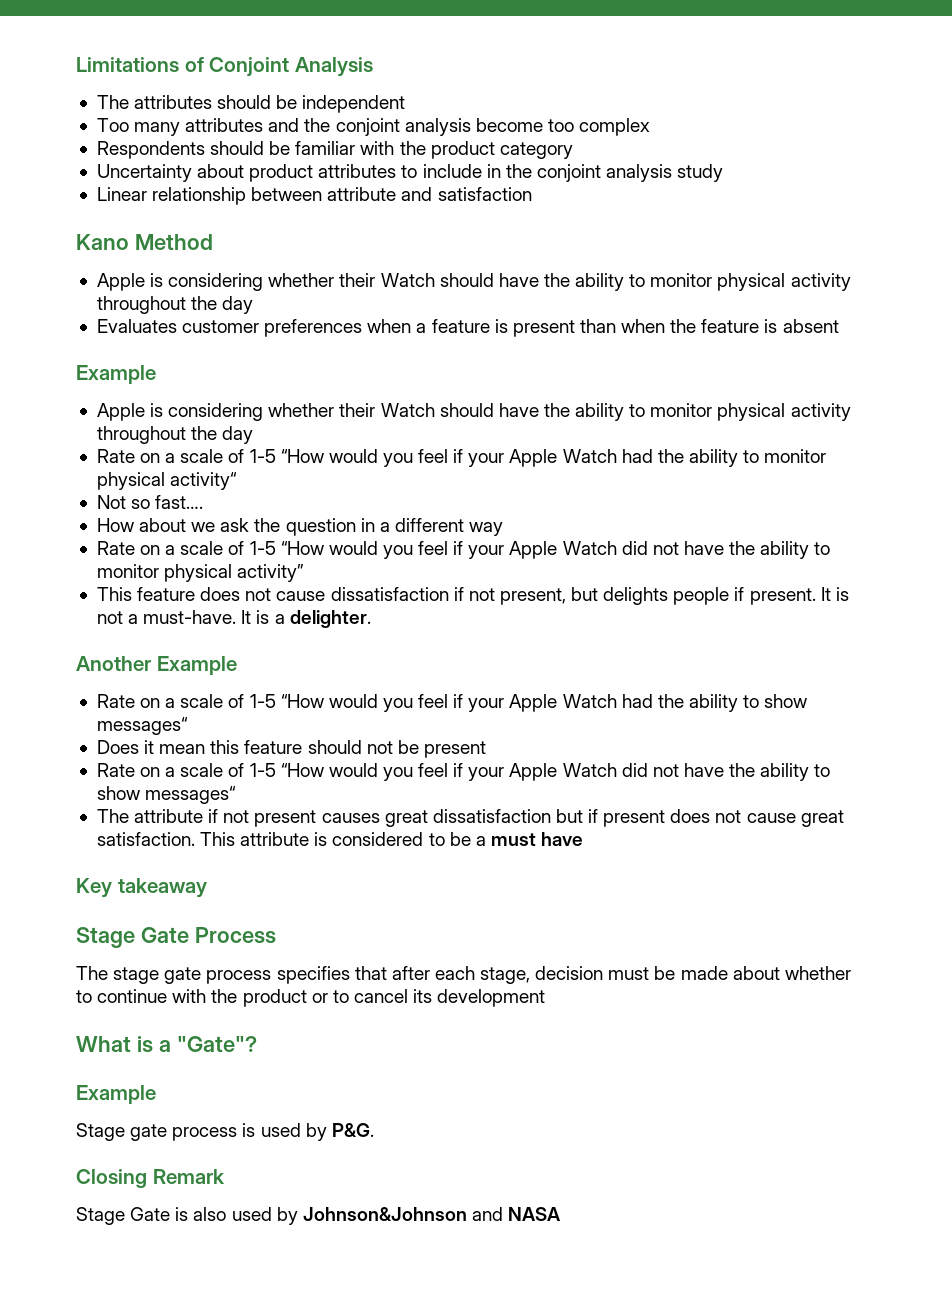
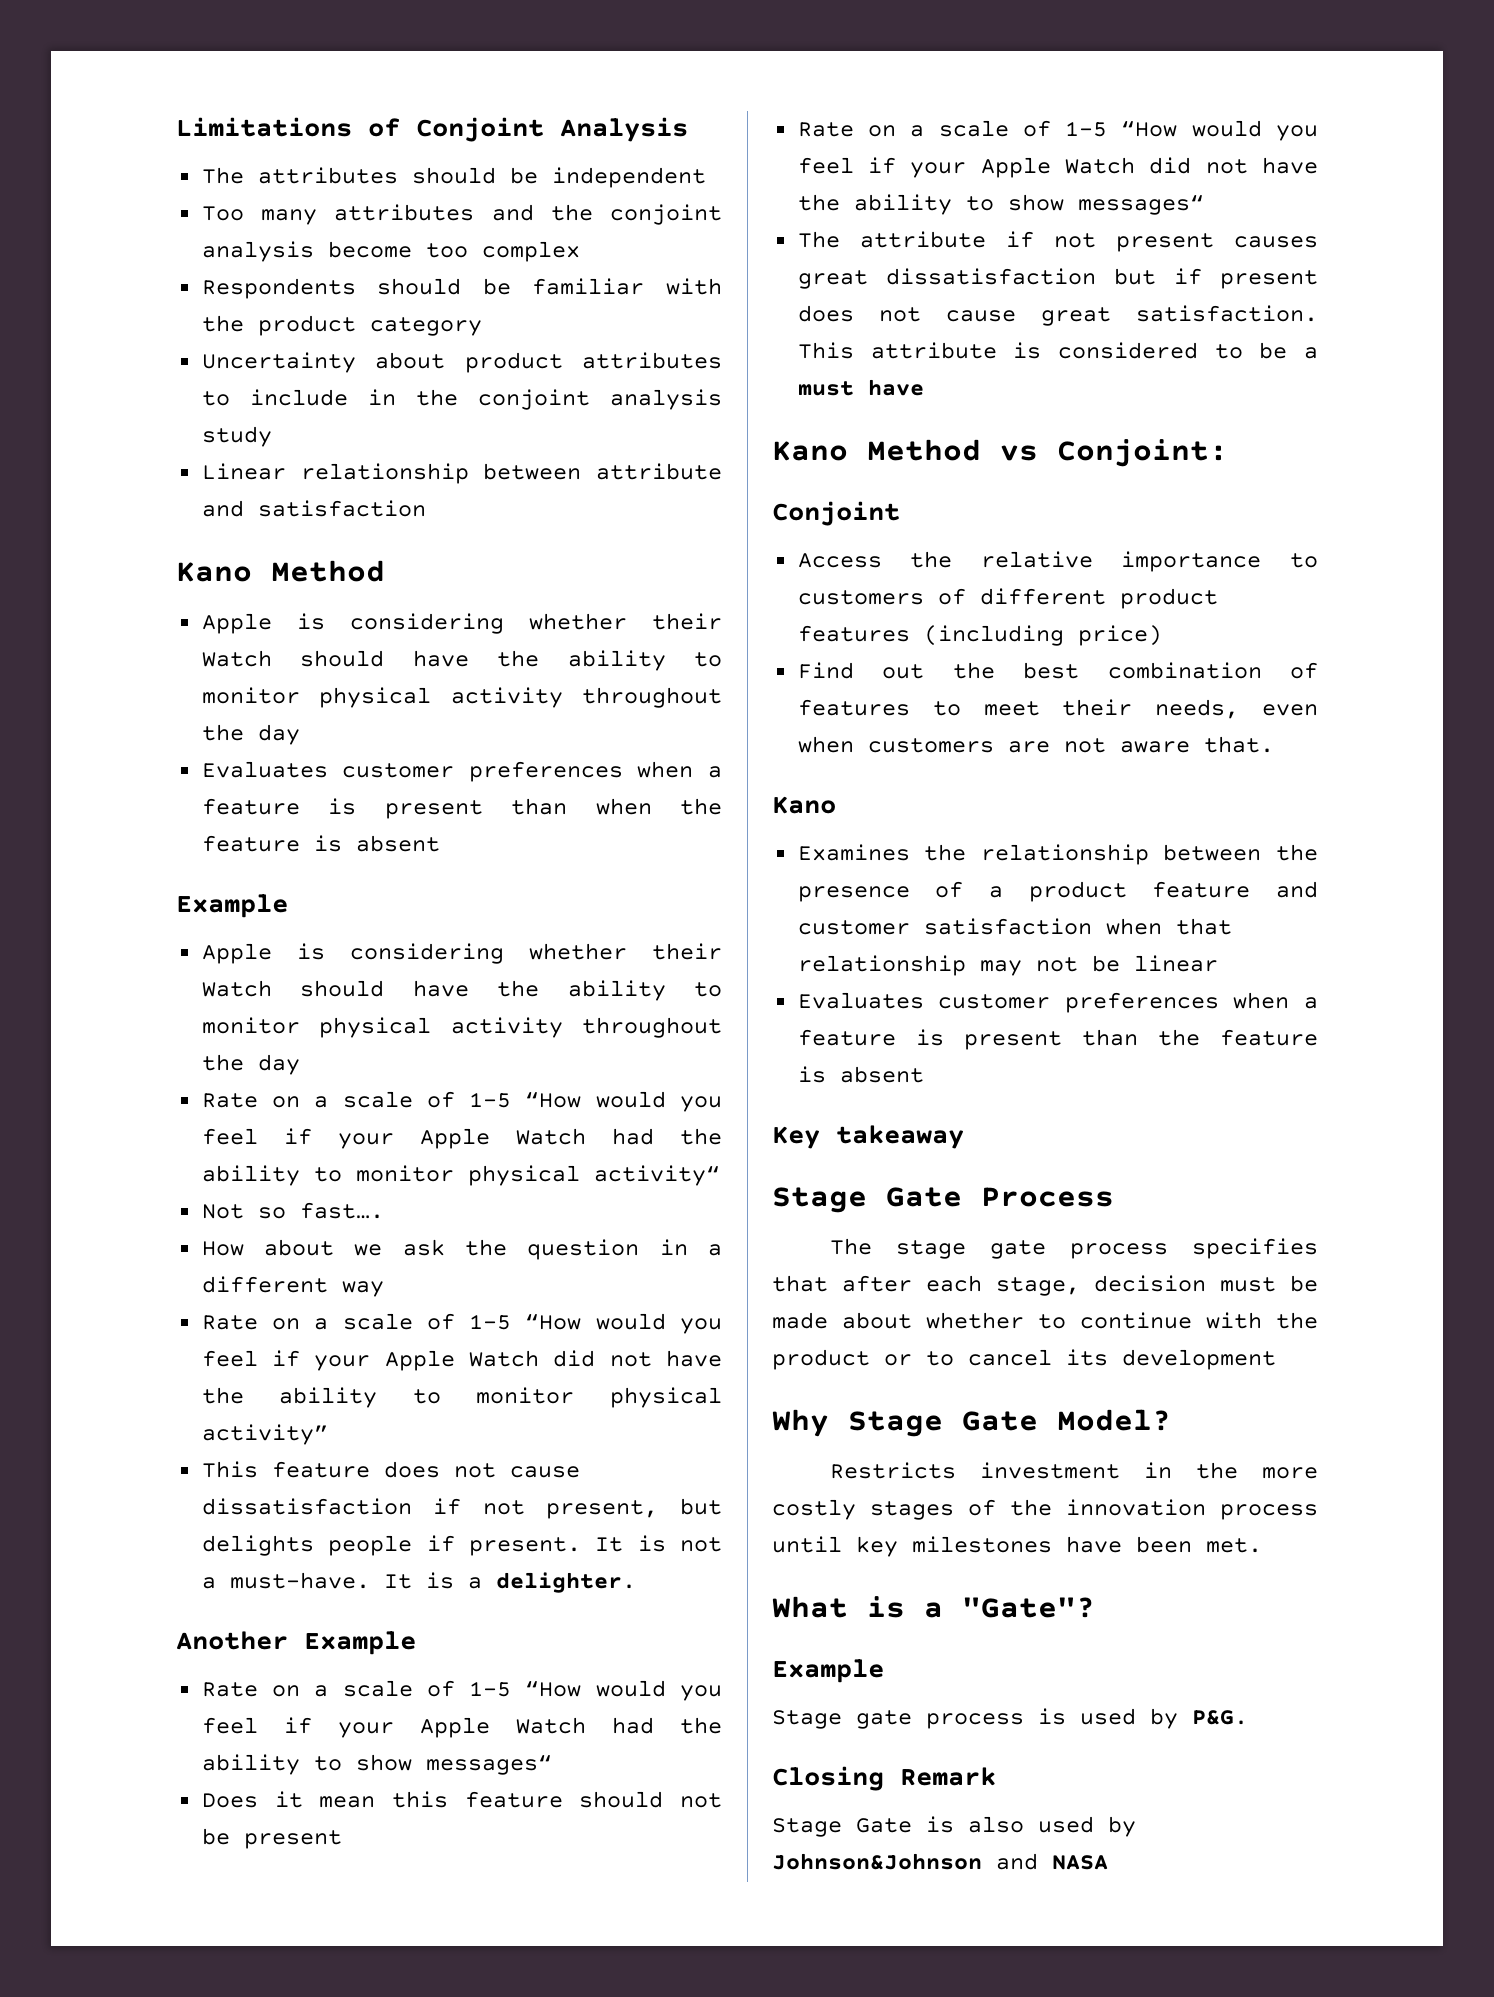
+ Kano Method vs Conjoint:
+ Conjoint
+ Access the relative importance to customers of different product features (including price)
+ Find out the best combination of features to meet their needs, even when customers are not aware that.
+ Kano
+ Examines the relationship between the presence of a product feature and customer satisfaction when that relationship may not be linear
+ Evaluates customer preferences when a feature is present than the feature is absent
+ Why Stage Gate Model?
+ Restricts investment in the more costly stages of the innovation process until key milestones have been met.

